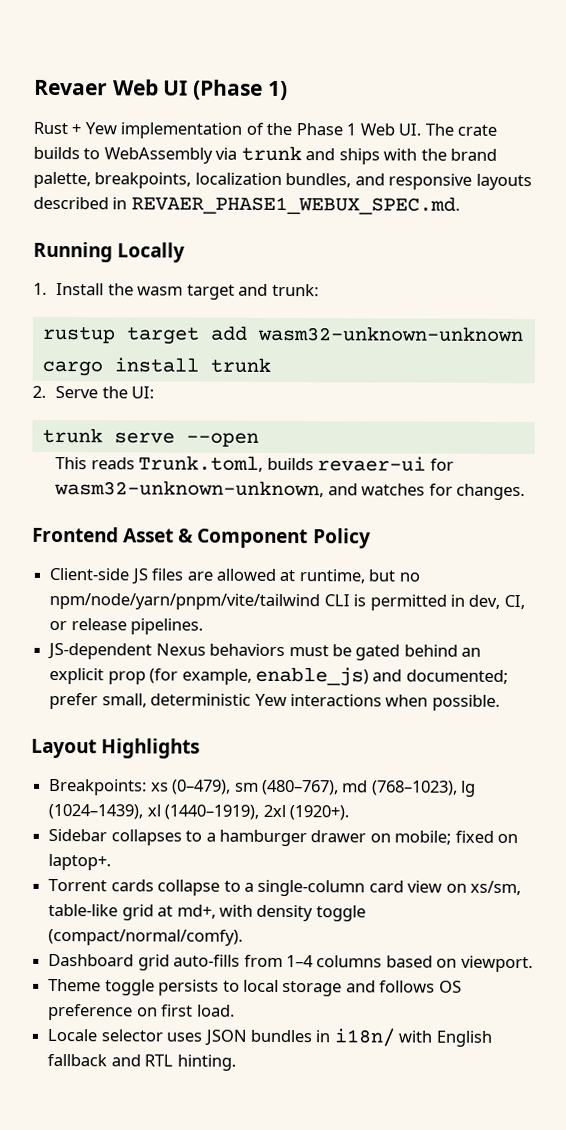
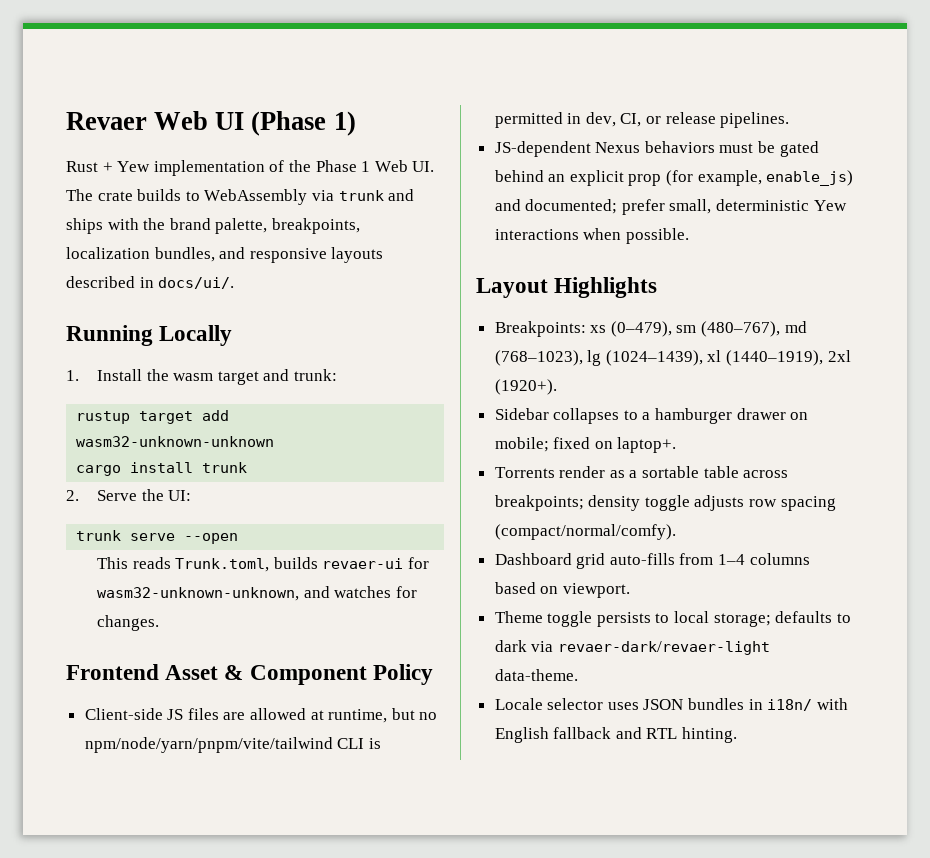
- Rust + Yew implementation of the Phase 1 Web UI. The crate builds to WebAssembly via trunk and ships with the brand palette, breakpoints, localization bundles, and responsive layouts described in REVAER_PHASE1_WEBUX_SPEC.md.
+ Rust + Yew implementation of the Phase 1 Web UI. The crate builds to WebAssembly via trunk and ships with the brand palette, breakpoints, localization bundles, and responsive layouts described in docs/ui/.
- Torrent cards collapse to a single-column card view on xs/sm, table-like grid at md+, with density toggle (compact/normal/comfy).
+ Torrents render as a sortable table across breakpoints; density toggle adjusts row spacing (compact/normal/comfy).
- Theme toggle persists to local storage and follows OS preference on first load.
+ Theme toggle persists to local storage; defaults to dark via revaer-dark/revaer-light data-theme.

